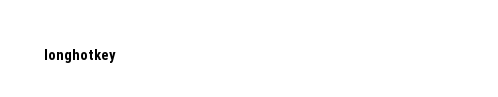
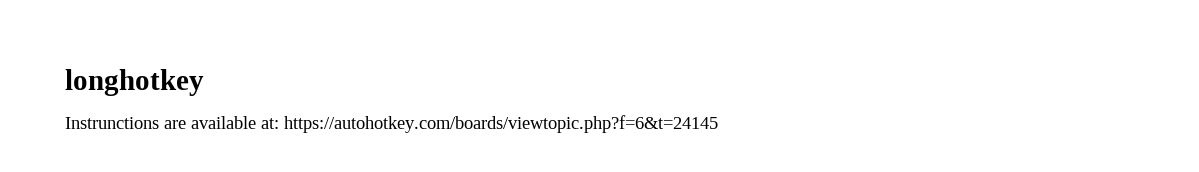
+ Instrunctions are available at: https://autohotkey.com/boards/viewtopic.php?f=6&t=24145

